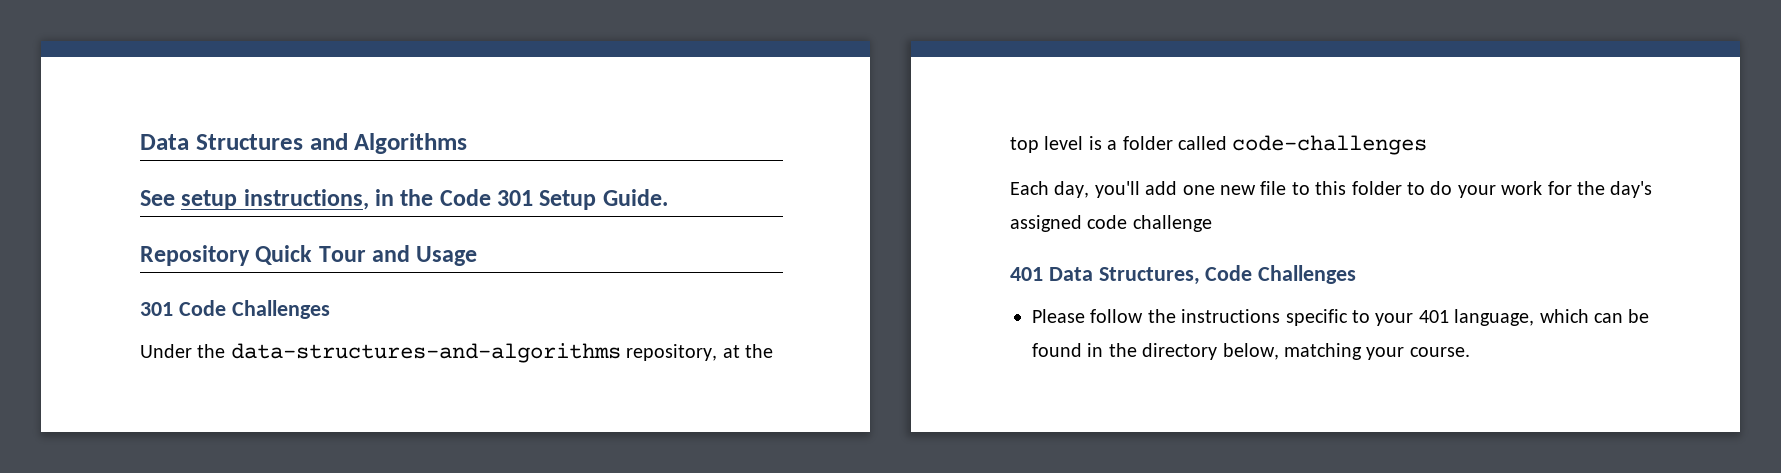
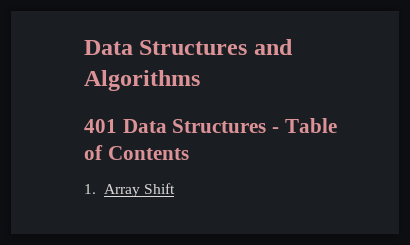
- See setup instructions, in the Code 301 Setup Guide.
- Repository Quick Tour and Usage
- 301 Code Challenges
- Under the data-structures-and-algorithms repository, at the top level is a folder called code-challenges
- Each day, you'll add one new file to this folder to do your work for the day's assigned code challenge
- 401 Data Structures, Code Challenges
- Please follow the instructions specific to your 401 language, which can be found in the directory below, matching your course.
+ 401 Data Structures - Table of Contents
+ 1. Array Shift

